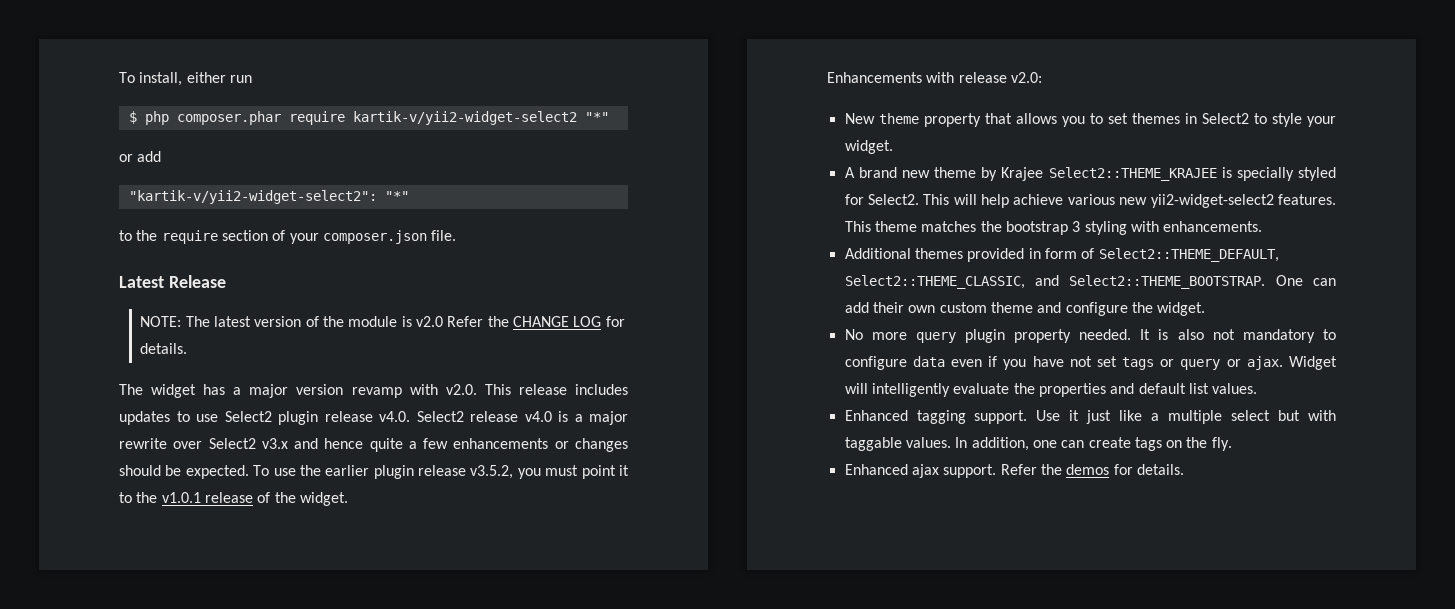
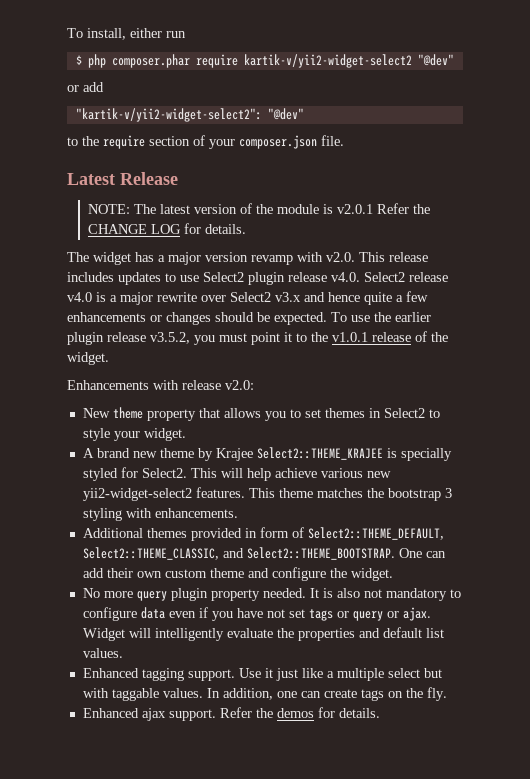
- $ php composer.phar require kartik-v/yii2-widget-select2 "*"
+ $ php composer.phar require kartik-v/yii2-widget-select2 "@dev"
- "kartik-v/yii2-widget-select2": "*"
+ "kartik-v/yii2-widget-select2": "@dev"
- NOTE: The latest version of the module is v2.0 Refer the CHANGE LOG for details.
+ NOTE: The latest version of the module is v2.0.1 Refer the CHANGE LOG for details.

